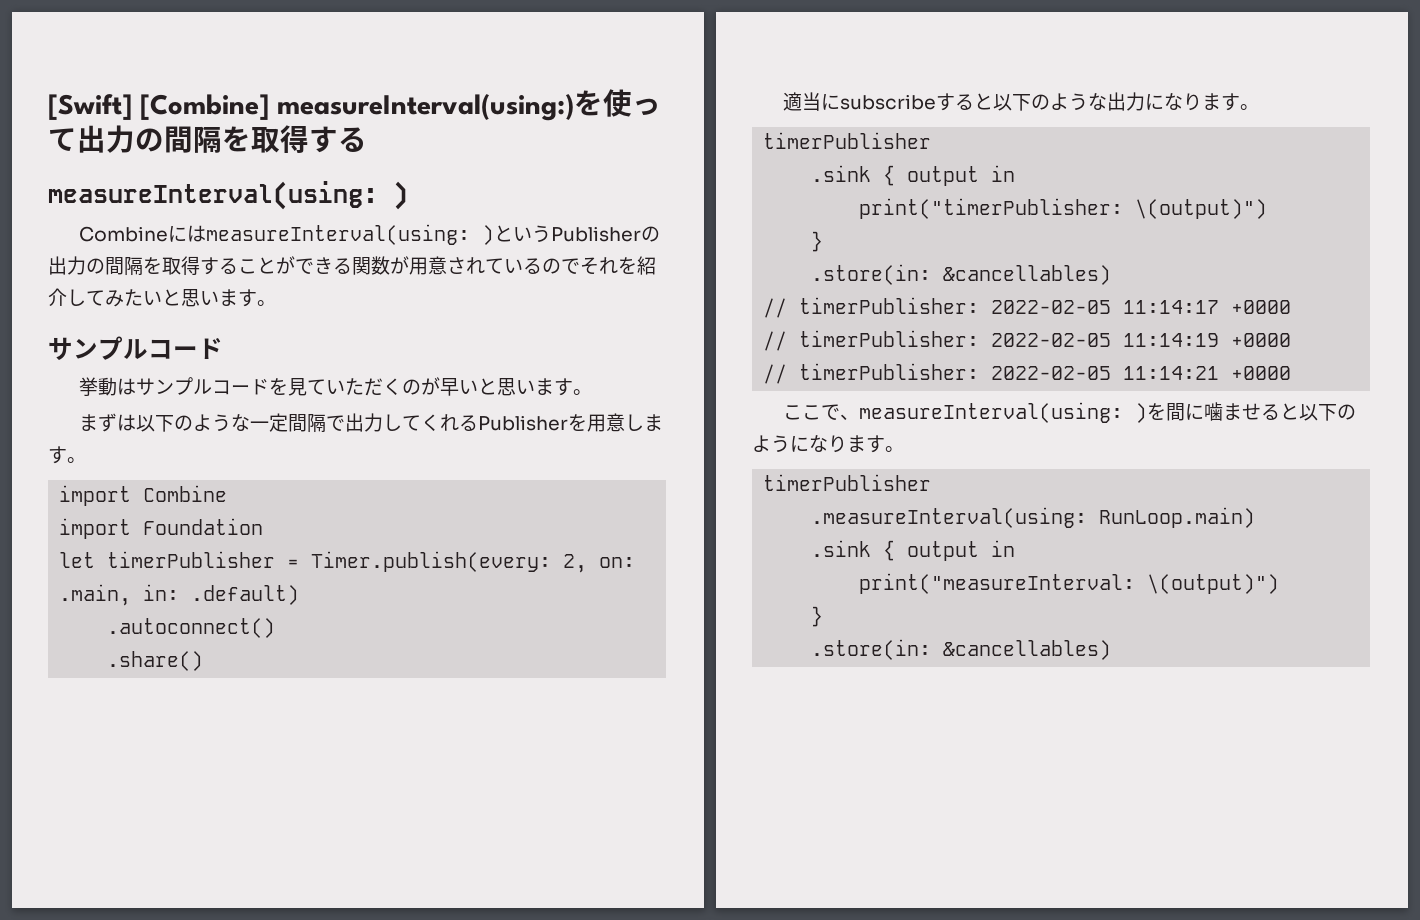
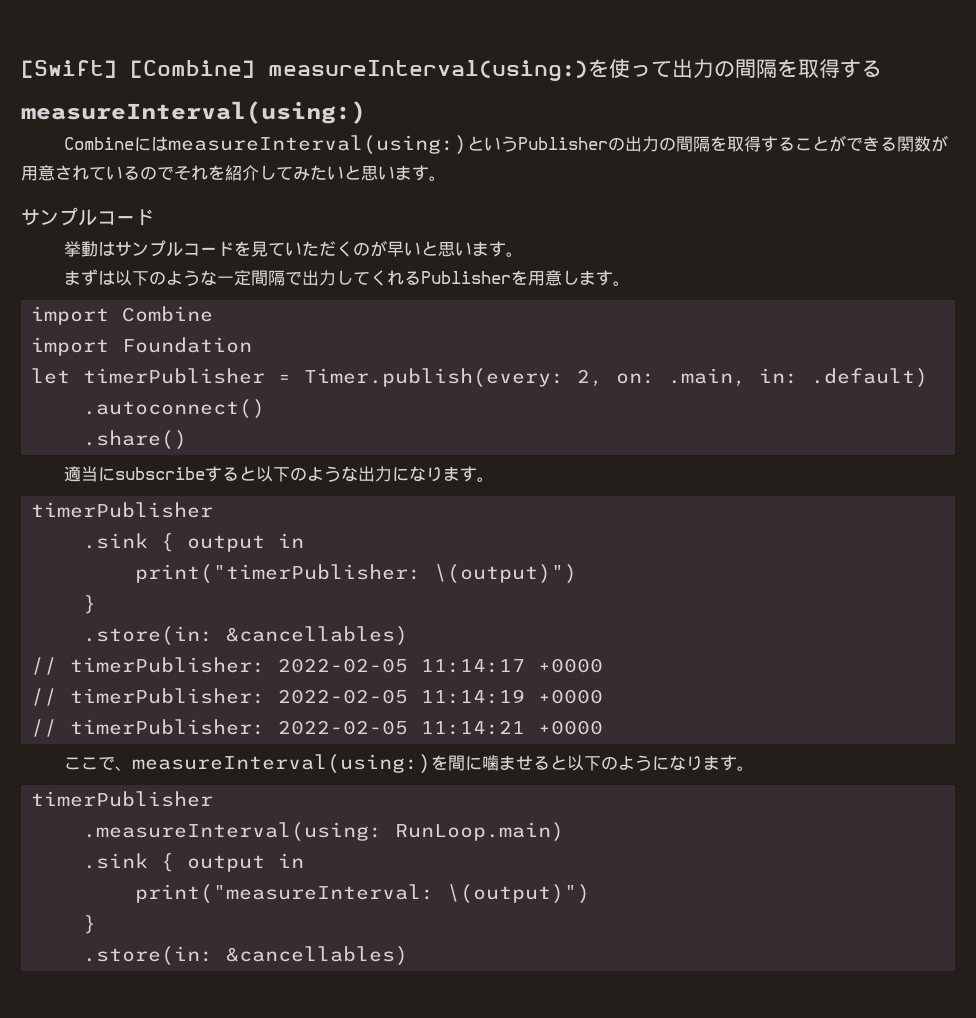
  [Swift] [Combine] measureInterval(using:)を使って出力の間隔を取得する
- measureInterval(using: )
+ measureInterval(using:)
- CombineにはmeasureInterval(using: )というPublisherの出力の間隔を取得することができる関数が用意されているのでそれを紹介してみたいと思います。
+ CombineにはmeasureInterval(using:)というPublisherの出力の間隔を取得することができる関数が用意されているのでそれを紹介してみたいと思います。
- ここで、measureInterval(using: )を間に噛ませると以下のようになります。
+ ここで、measureInterval(using:)を間に噛ませると以下のようになります。

